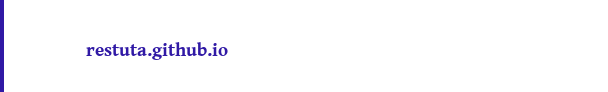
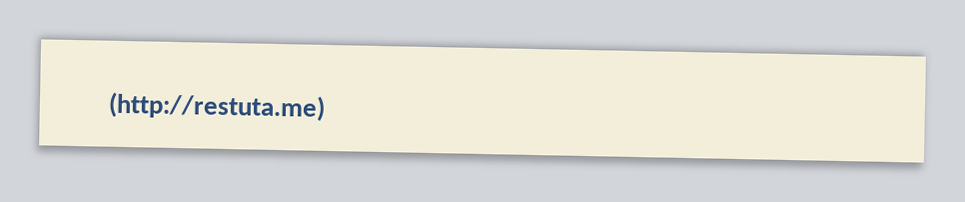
- restuta.github.io
+ (http://restuta.me)

